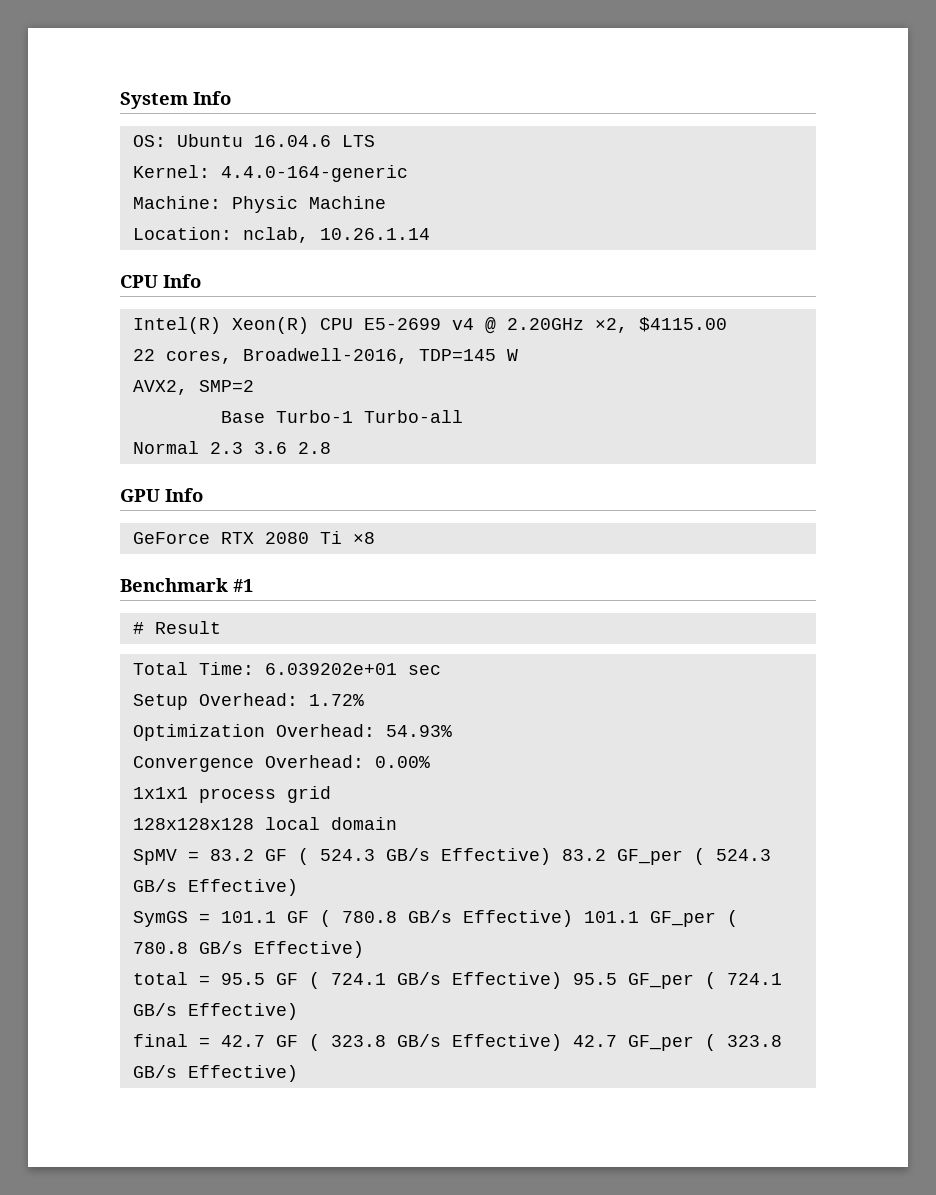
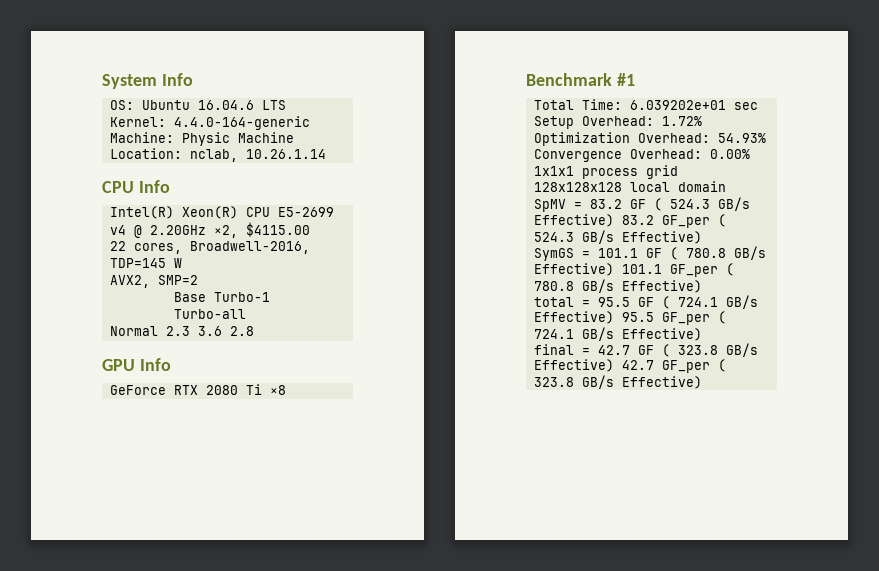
- # Result

